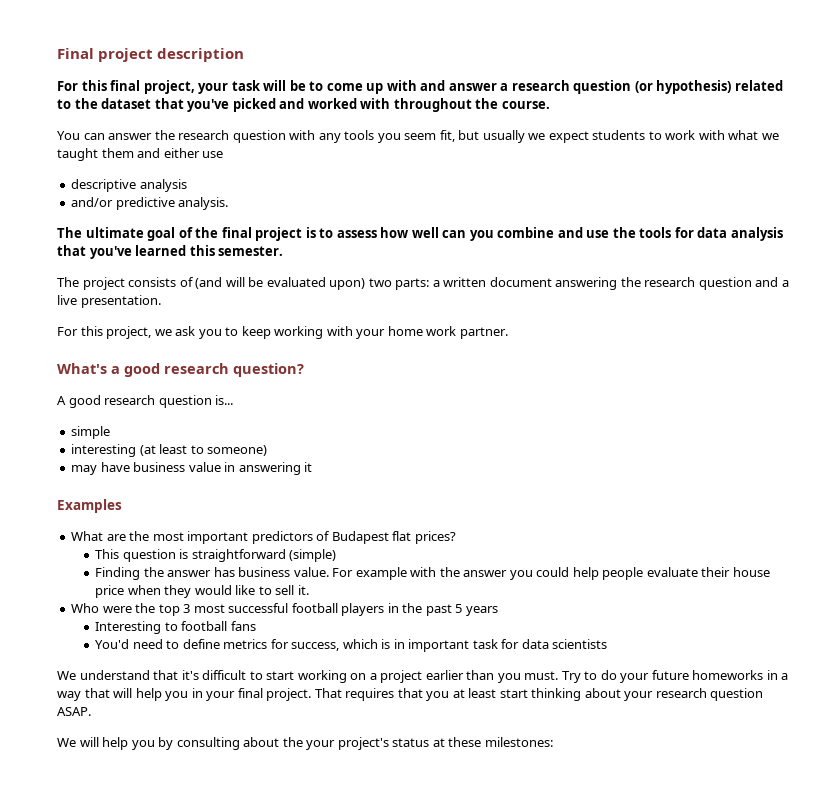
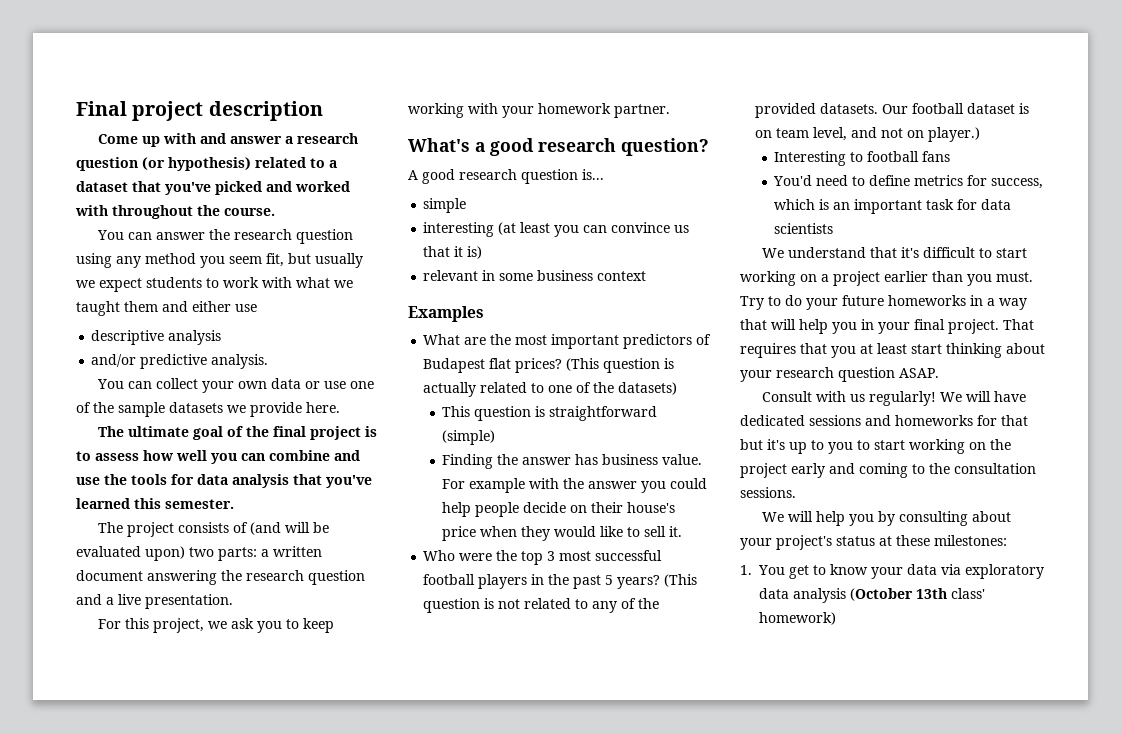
- For this final project, your task will be to come up with and answer a research question (or hypothesis) related to the dataset that you've picked and worked with throughout the course.
+ Come up with and answer a research question (or hypothesis) related to a dataset that you've picked and worked with throughout the course.
- You can answer the research question with any tools you seem fit, but usually we expect students to work with what we taught them and either use
+ You can answer the research question using any method you seem fit, but usually we expect students to work with what we taught them and either use
+ You can collect your own data or use one of the sample datasets we provide here.
- The ultimate goal of the final project is to assess how well can you combine and use the tools for data analysis that you've learned this semester.
+ The ultimate goal of the final project is to assess how well you can combine and use the tools for data analysis that you've learned this semester.
- For this project, we ask you to keep working with your home work partner.
+ For this project, we ask you to keep working with your homework partner.
- interesting (at least to someone)
- may have business value in answering it
+ interesting (at least you can convince us that it is)
+ relevant in some business context
+ (This question is actually related to one of the datasets)
- For example with the answer you could help people evaluate their house price when they would like to sell it.
+ For example with the answer you could help people decide on their house's price when they would like to sell it.
- Who were the top 3 most successful football players in the past 5 years
+ Who were the top 3 most successful football players in the past 5 years? (This question is not related to any of the provided datasets. Our football dataset is on team level, and not on player.)
- You'd need to define metrics for success, which is in important task for data scientists
+ You'd need to define metrics for success, which is an important task for data scientists
+ Consult with us regularly! We will have dedicated sessions and homeworks for that but it's up to you to start working on the project early and coming to the consultation sessions.
- We will help you by consulting about the your project's status at these milestones:
+ We will help you by consulting about your project's status at these milestones:
+ 1. You get to know your data via exploratory data analysis (October 13th class' homework)

